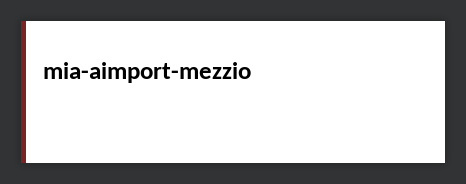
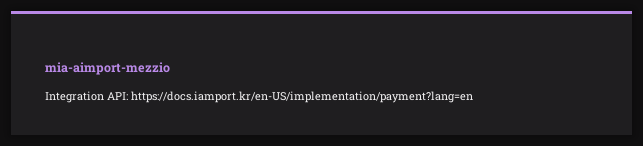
+ Integration API: https://docs.iamport.kr/en-US/implementation/payment?lang=en

